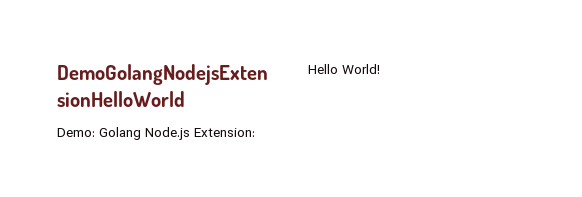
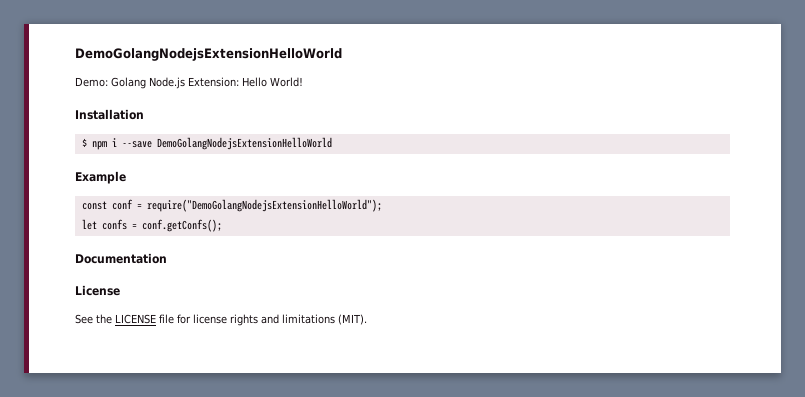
+ Installation
+ $ npm i --save DemoGolangNodejsExtensionHelloWorld
+ Example
+ const conf = require("DemoGolangNodejsExtensionHelloWorld");
+ let confs = conf.getConfs();
+ Documentation
+ License
+ See the LICENSE file for license rights and limitations (MIT).

